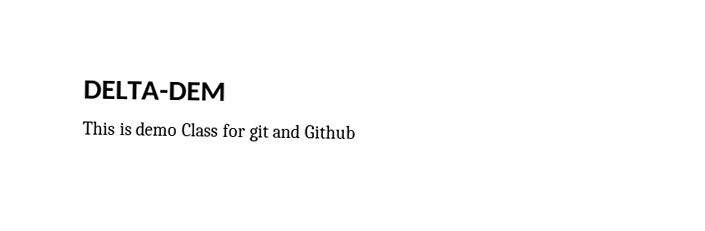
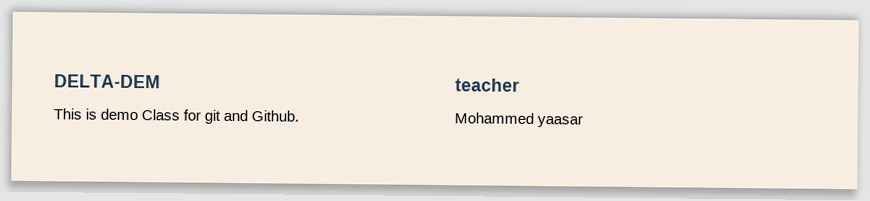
- This is demo Class for git and Github
+ This is demo Class for git and Github.
+ teacher
+ Mohammed yaasar

